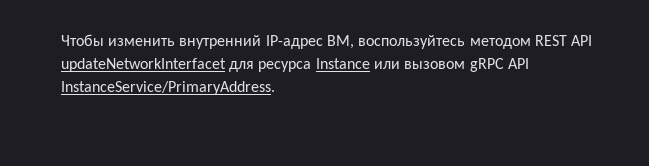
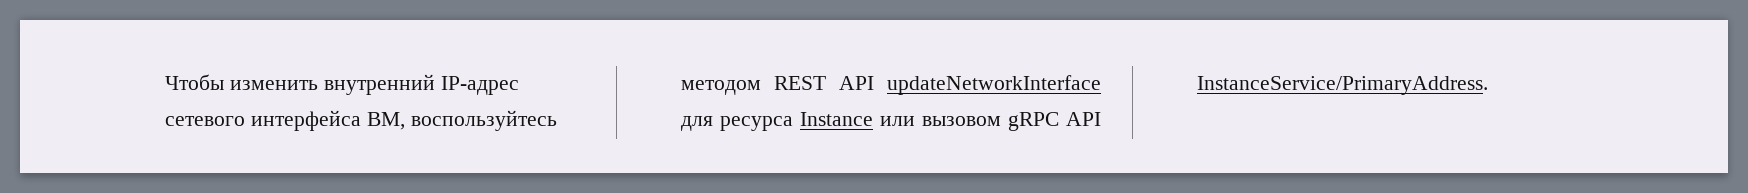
- Чтобы изменить внутренний IP-адрес ВМ, воспользуйтесь методом REST API updateNetworkInterfacet для ресурса Instance или вызовом gRPC API InstanceService/PrimaryAddress.
+ Чтобы изменить внутренний IP-адрес сетевого интерфейса ВМ, воспользуйтесь методом REST API updateNetworkInterface для ресурса Instance или вызовом gRPC API InstanceService/PrimaryAddress.

